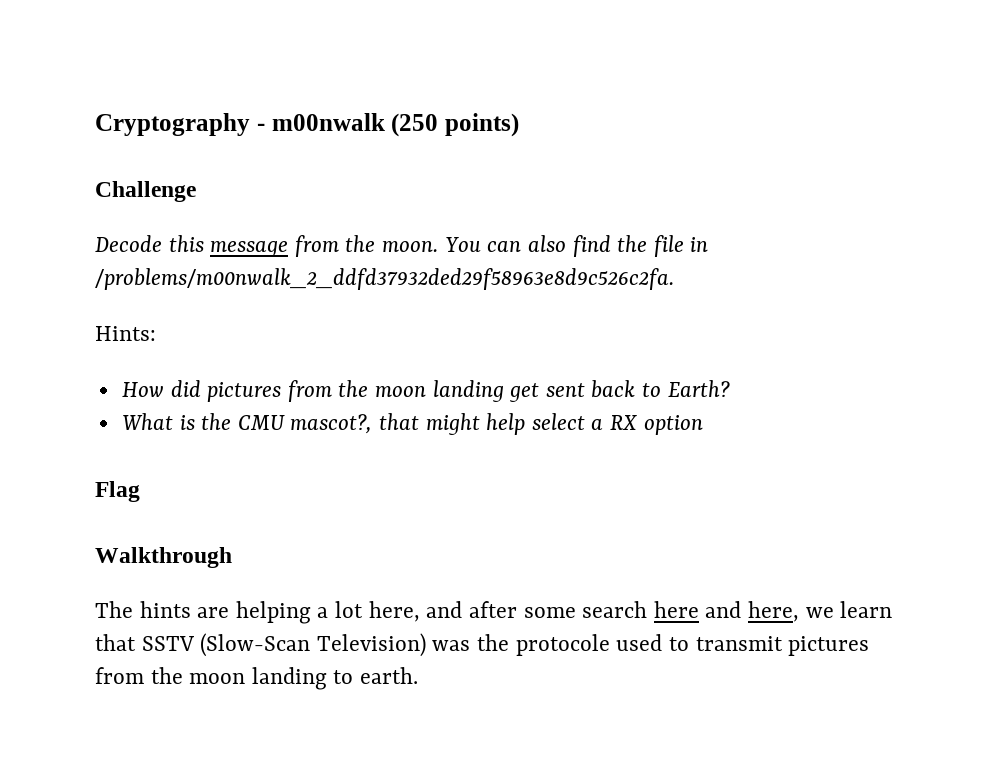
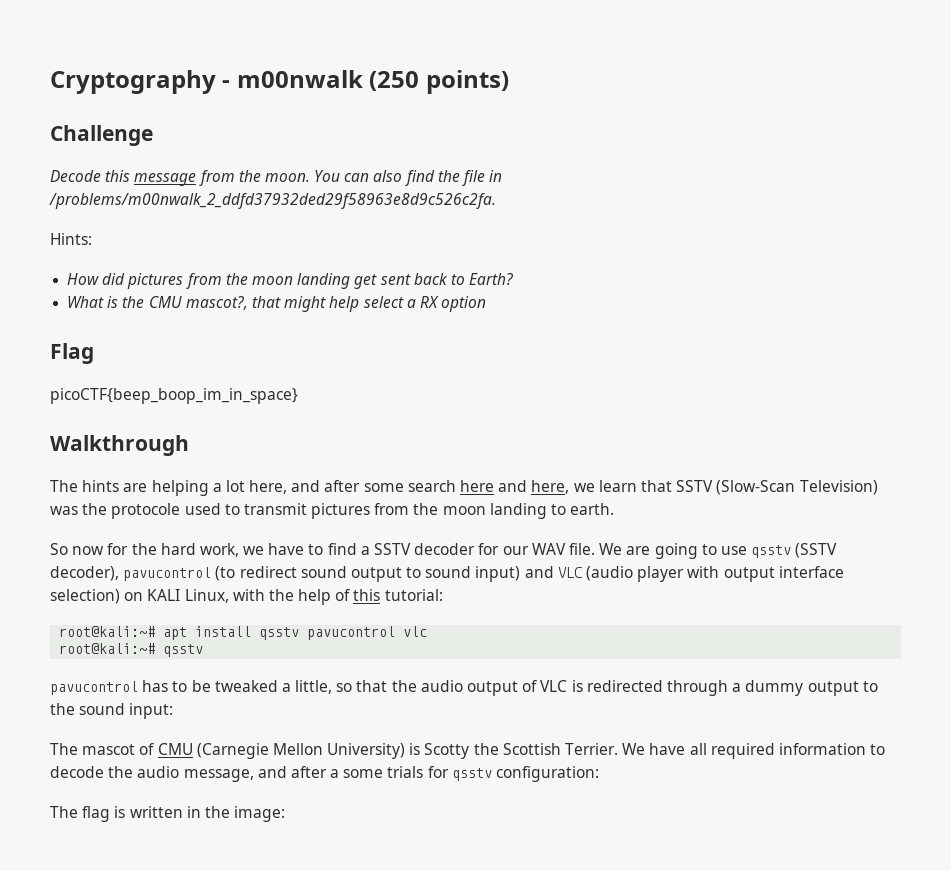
+ picoCTF{beep_boop_im_in_space}
+ So now for the hard work, we have to find a SSTV decoder for our WAV file. We are going to use qsstv (SSTV decoder), pavucontrol (to redirect sound output to sound input) and VLC (audio player with output interface selection) on KALI Linux, with the help of this tutorial:
+ root@kali:~# apt install qsstv pavucontrol vlc
+ root@kali:~# qsstv
+ pavucontrol has to be tweaked a little, so that the audio output of VLC is redirected through a dummy output to the sound input:
+ The mascot of CMU (Carnegie Mellon University) is Scotty the Scottish Terrier. We have all required information to decode the audio message, and after a some trials for qsstv configuration:
+ The flag is written in the image:

